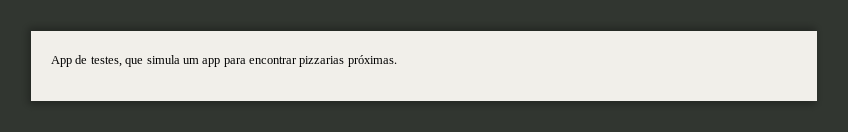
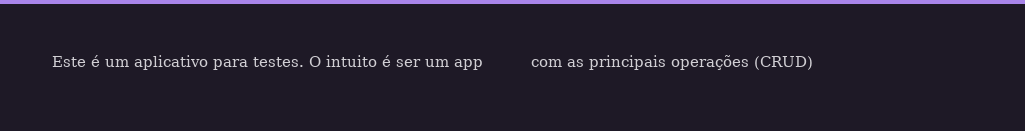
- App de testes, que simula um app para encontrar pizzarias próximas.
+ Este é um aplicativo para testes. O intuito é ser um app com as principais operações (CRUD)

